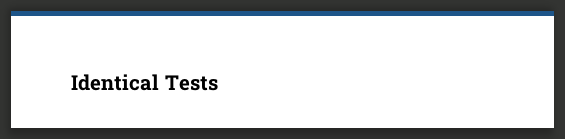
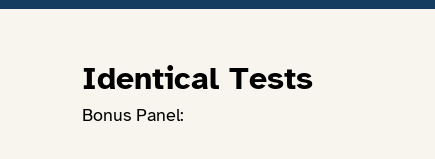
+ Bonus Panel:

